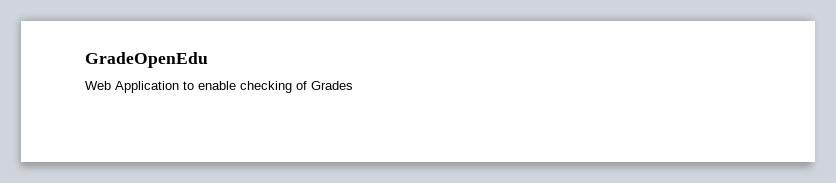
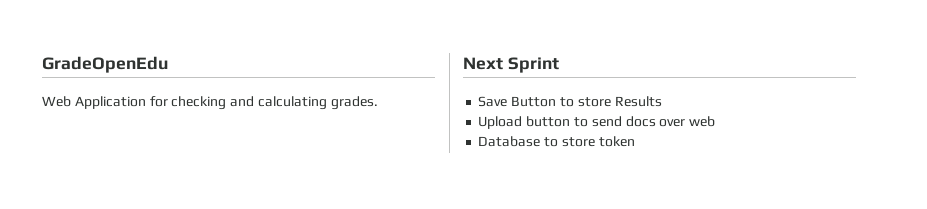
- Web Application to enable checking of Grades
+ Web Application for checking and calculating grades.
+ Next Sprint
+ Save Button to store Results
+ Upload button to send docs over web
+ Database to store token

